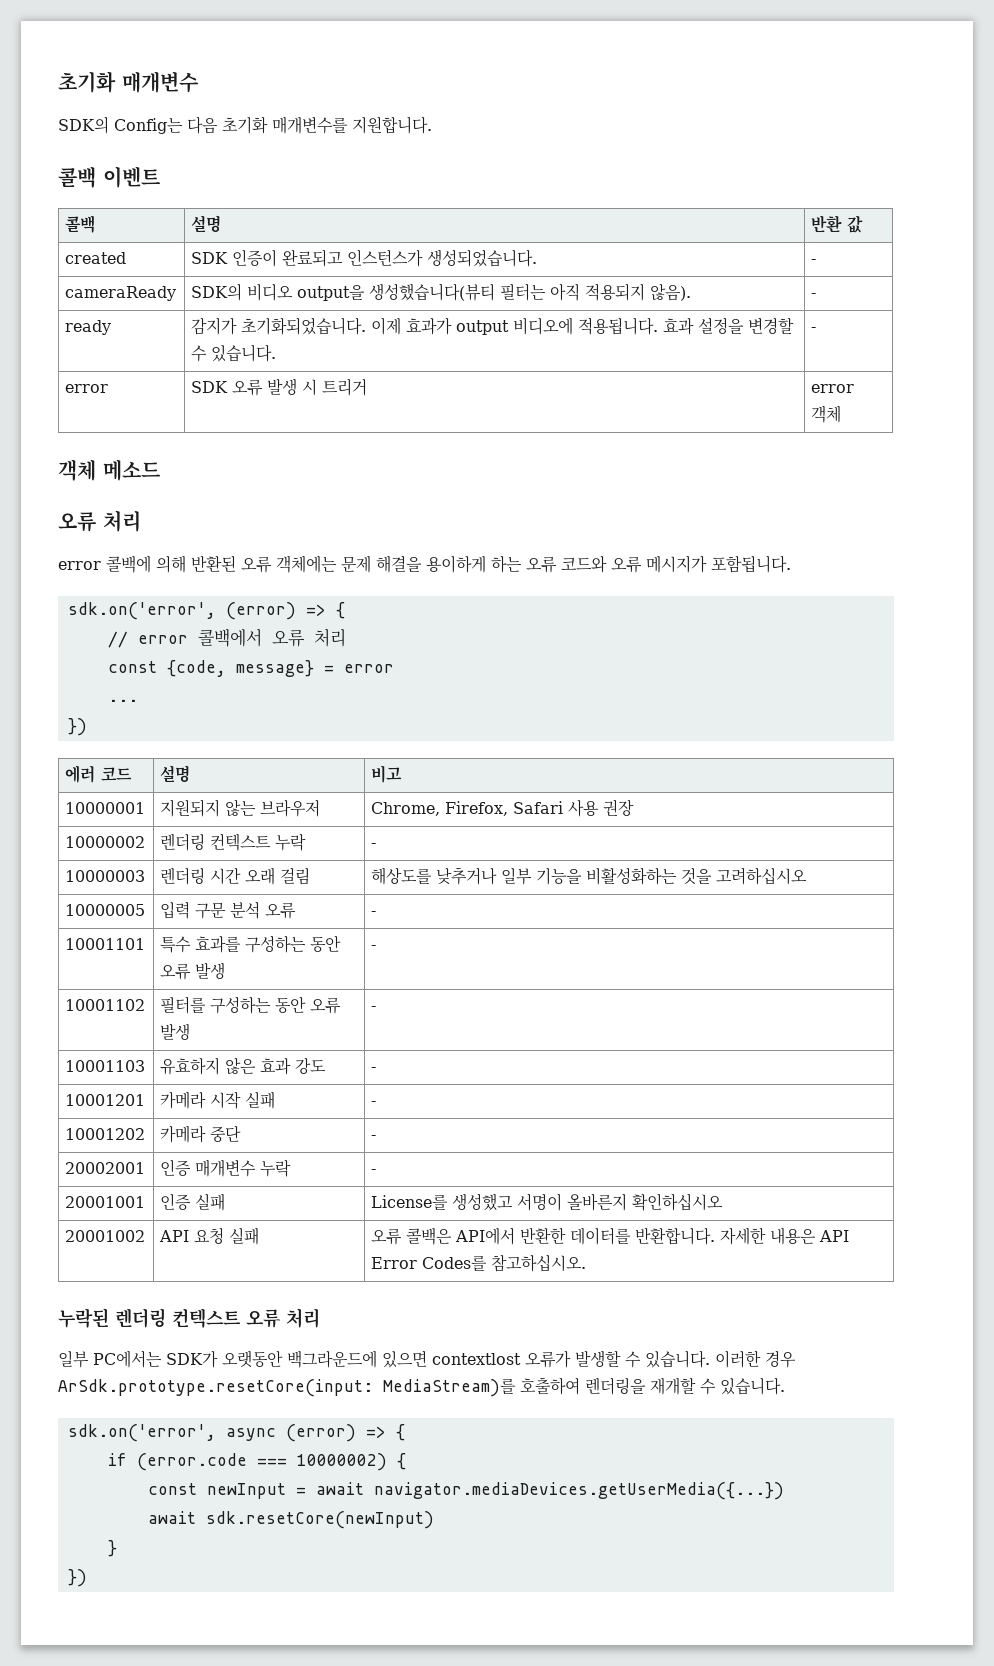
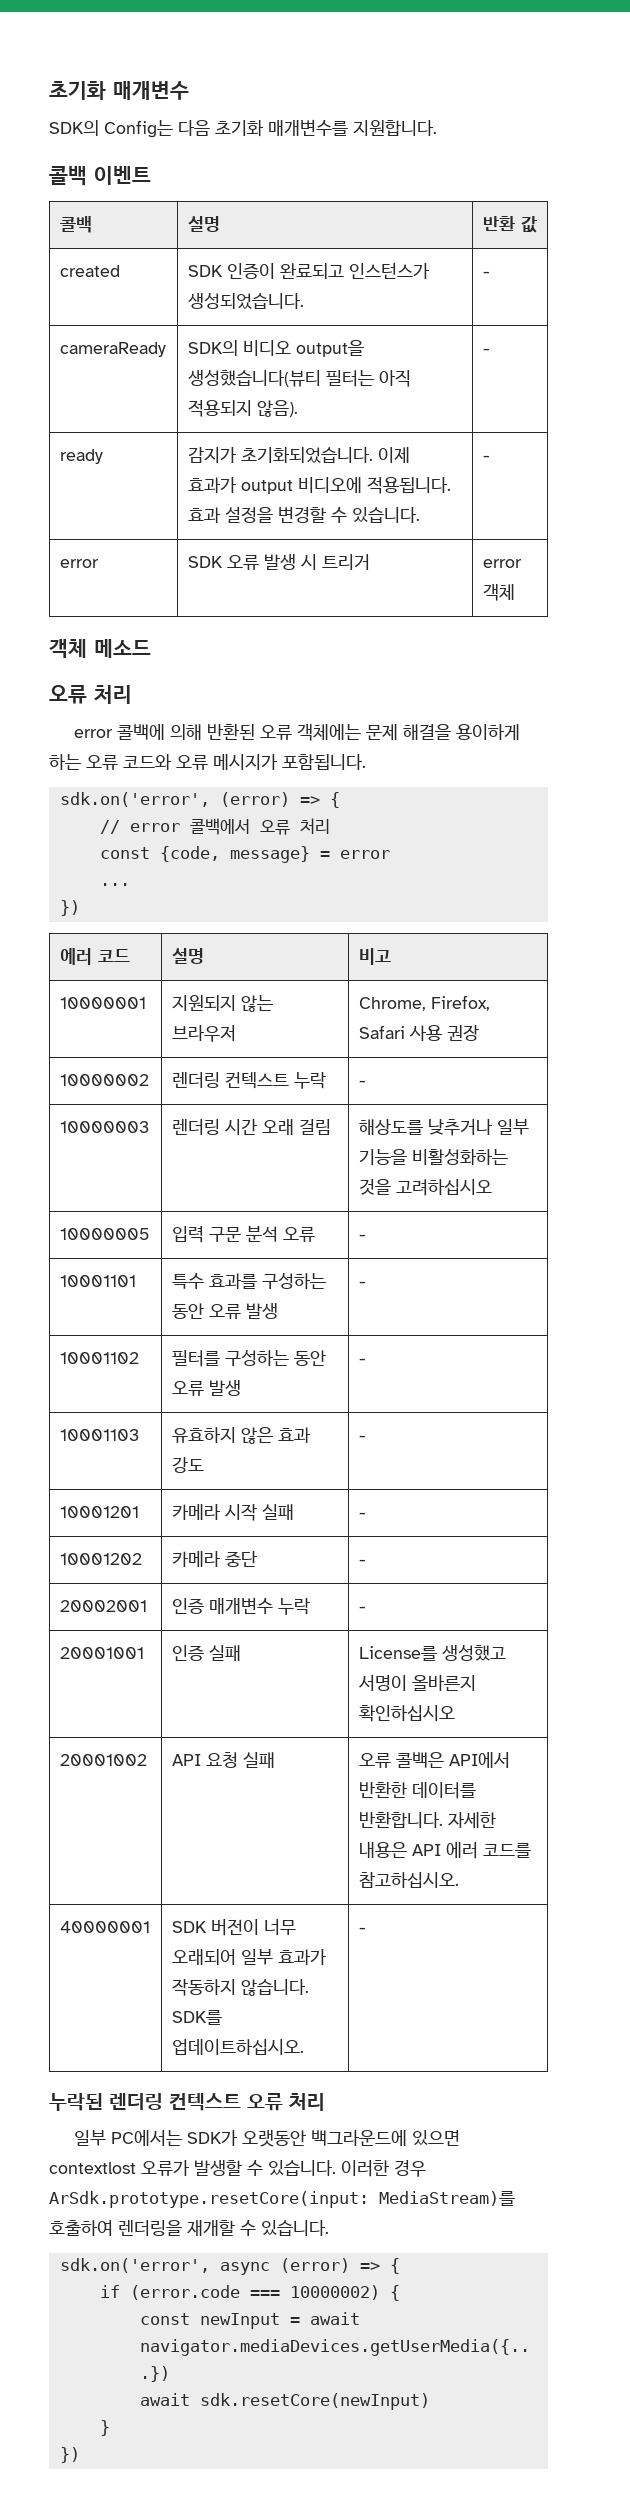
- 20001002 | API 요청 실패 | 오류 콜백은 API에서 반환한 데이터를 반환합니다. 자세한 내용은 API Error Codes를 참고하십시오.
+ 20001002 | API 요청 실패 | 오류 콜백은 API에서 반환한 데이터를 반환합니다. 자세한 내용은 API 에러 코드를 참고하십시오.
+ 40000001 | SDK 버전이 너무 오래되어 일부 효과가 작동하지 않습니다. SDK를 업데이트하십시오. | -

